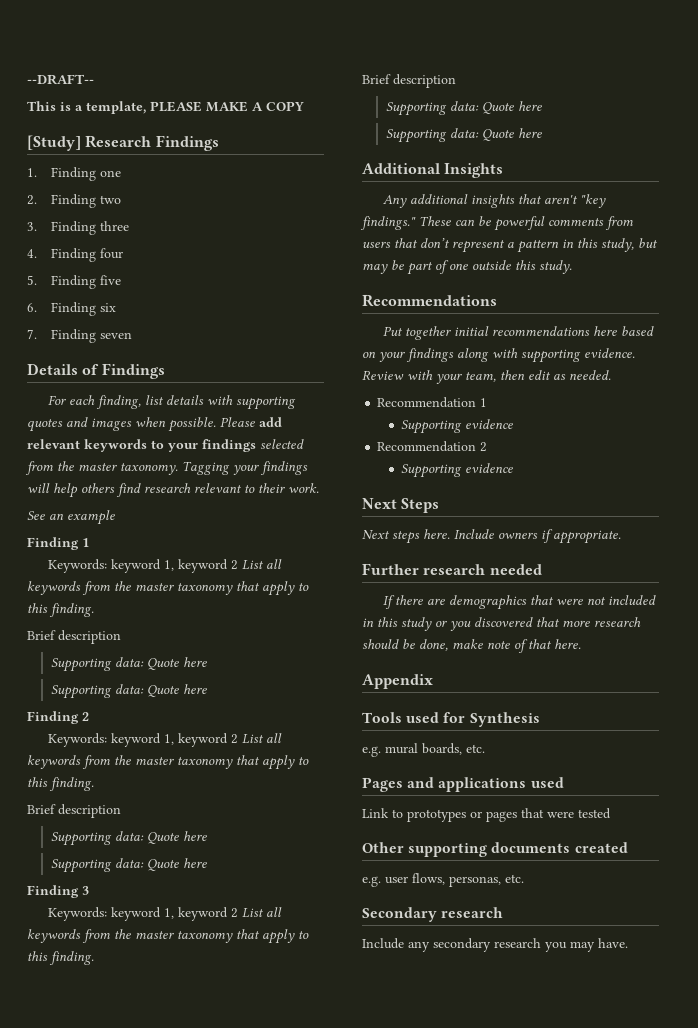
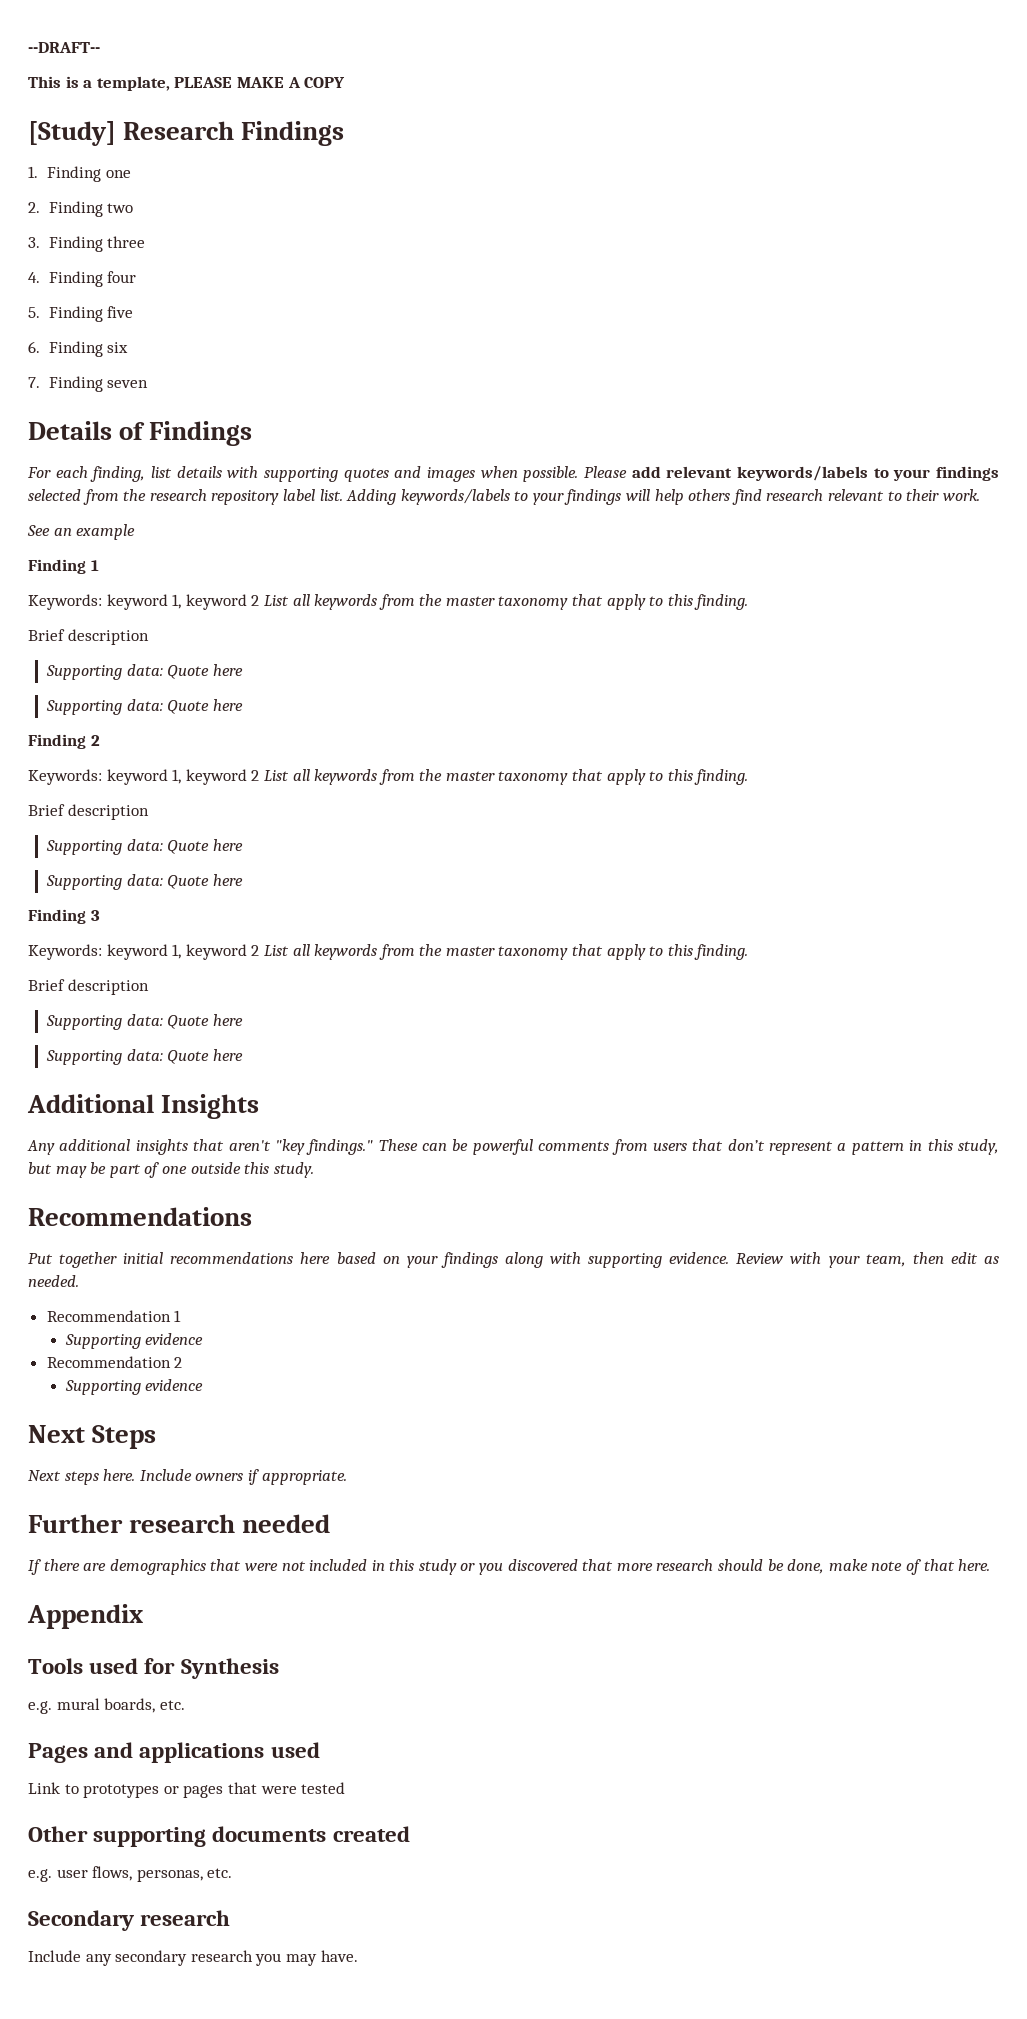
- Please add relevant keywords to your findings selected from the master taxonomy. Tagging your findings will help others find research relevant to their work.
+ Please add relevant keywords/labels to your findings selected from the research repository label list. Adding keywords/labels to your findings will help others find research relevant to their work.

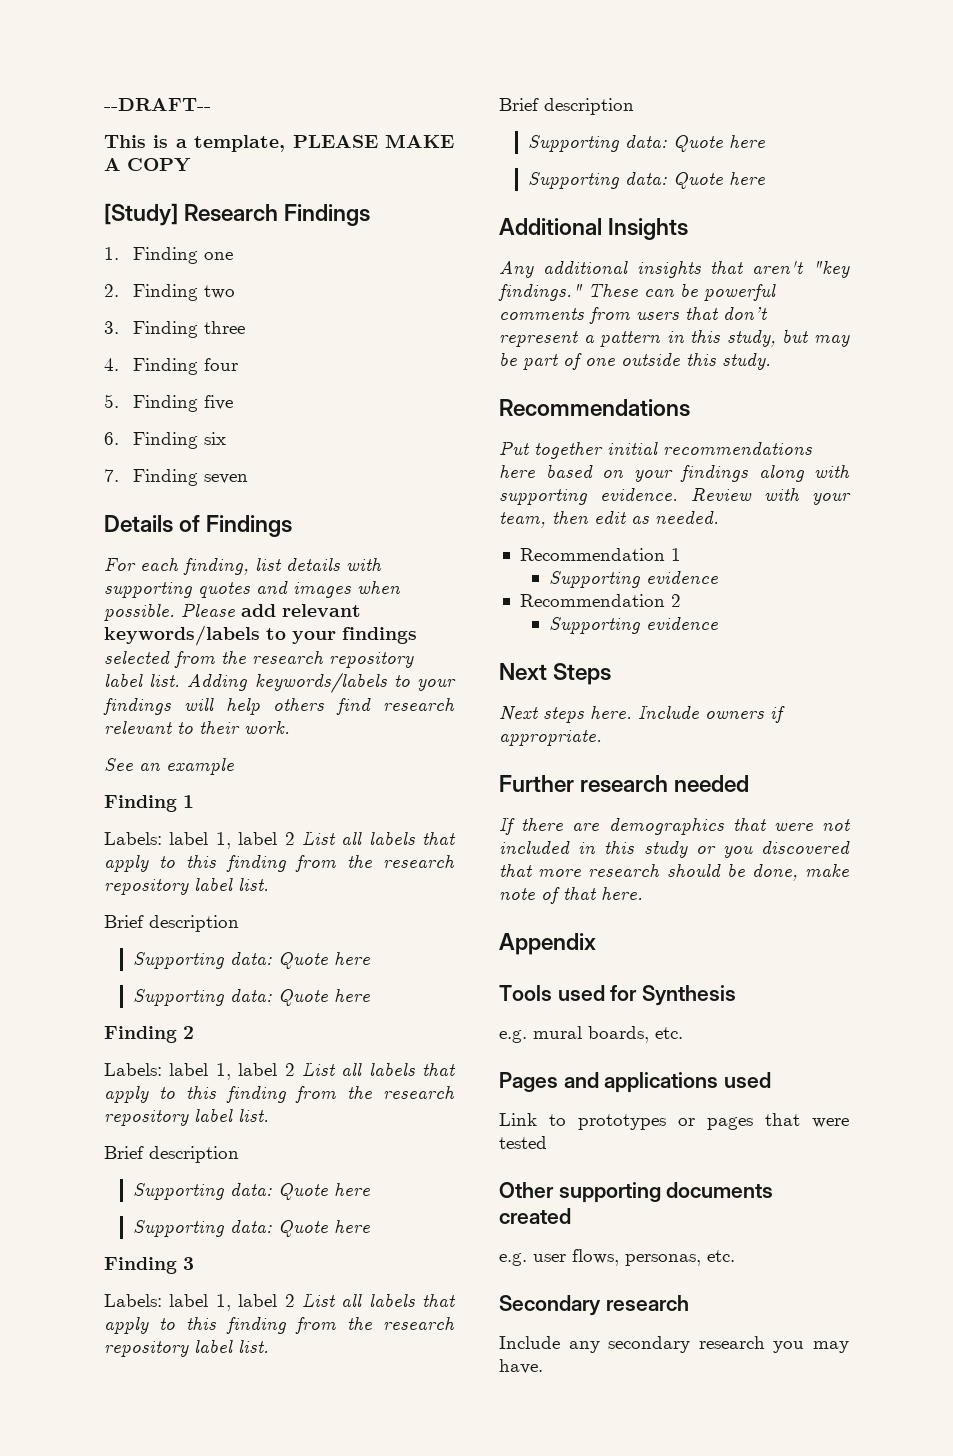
  Finding 1
- Keywords: keyword 1, keyword 2 List all keywords from the master taxonomy that apply to this finding.
+ Labels: label 1, label 2 List all labels that apply to this finding from the research repository label list.
  Finding 2
- Keywords: keyword 1, keyword 2 List all keywords from the master taxonomy that apply to this finding.
+ Labels: label 1, label 2 List all labels that apply to this finding from the research repository label list.
  Finding 3
- Keywords: keyword 1, keyword 2 List all keywords from the master taxonomy that apply to this finding.
+ Labels: label 1, label 2 List all labels that apply to this finding from the research repository label list.

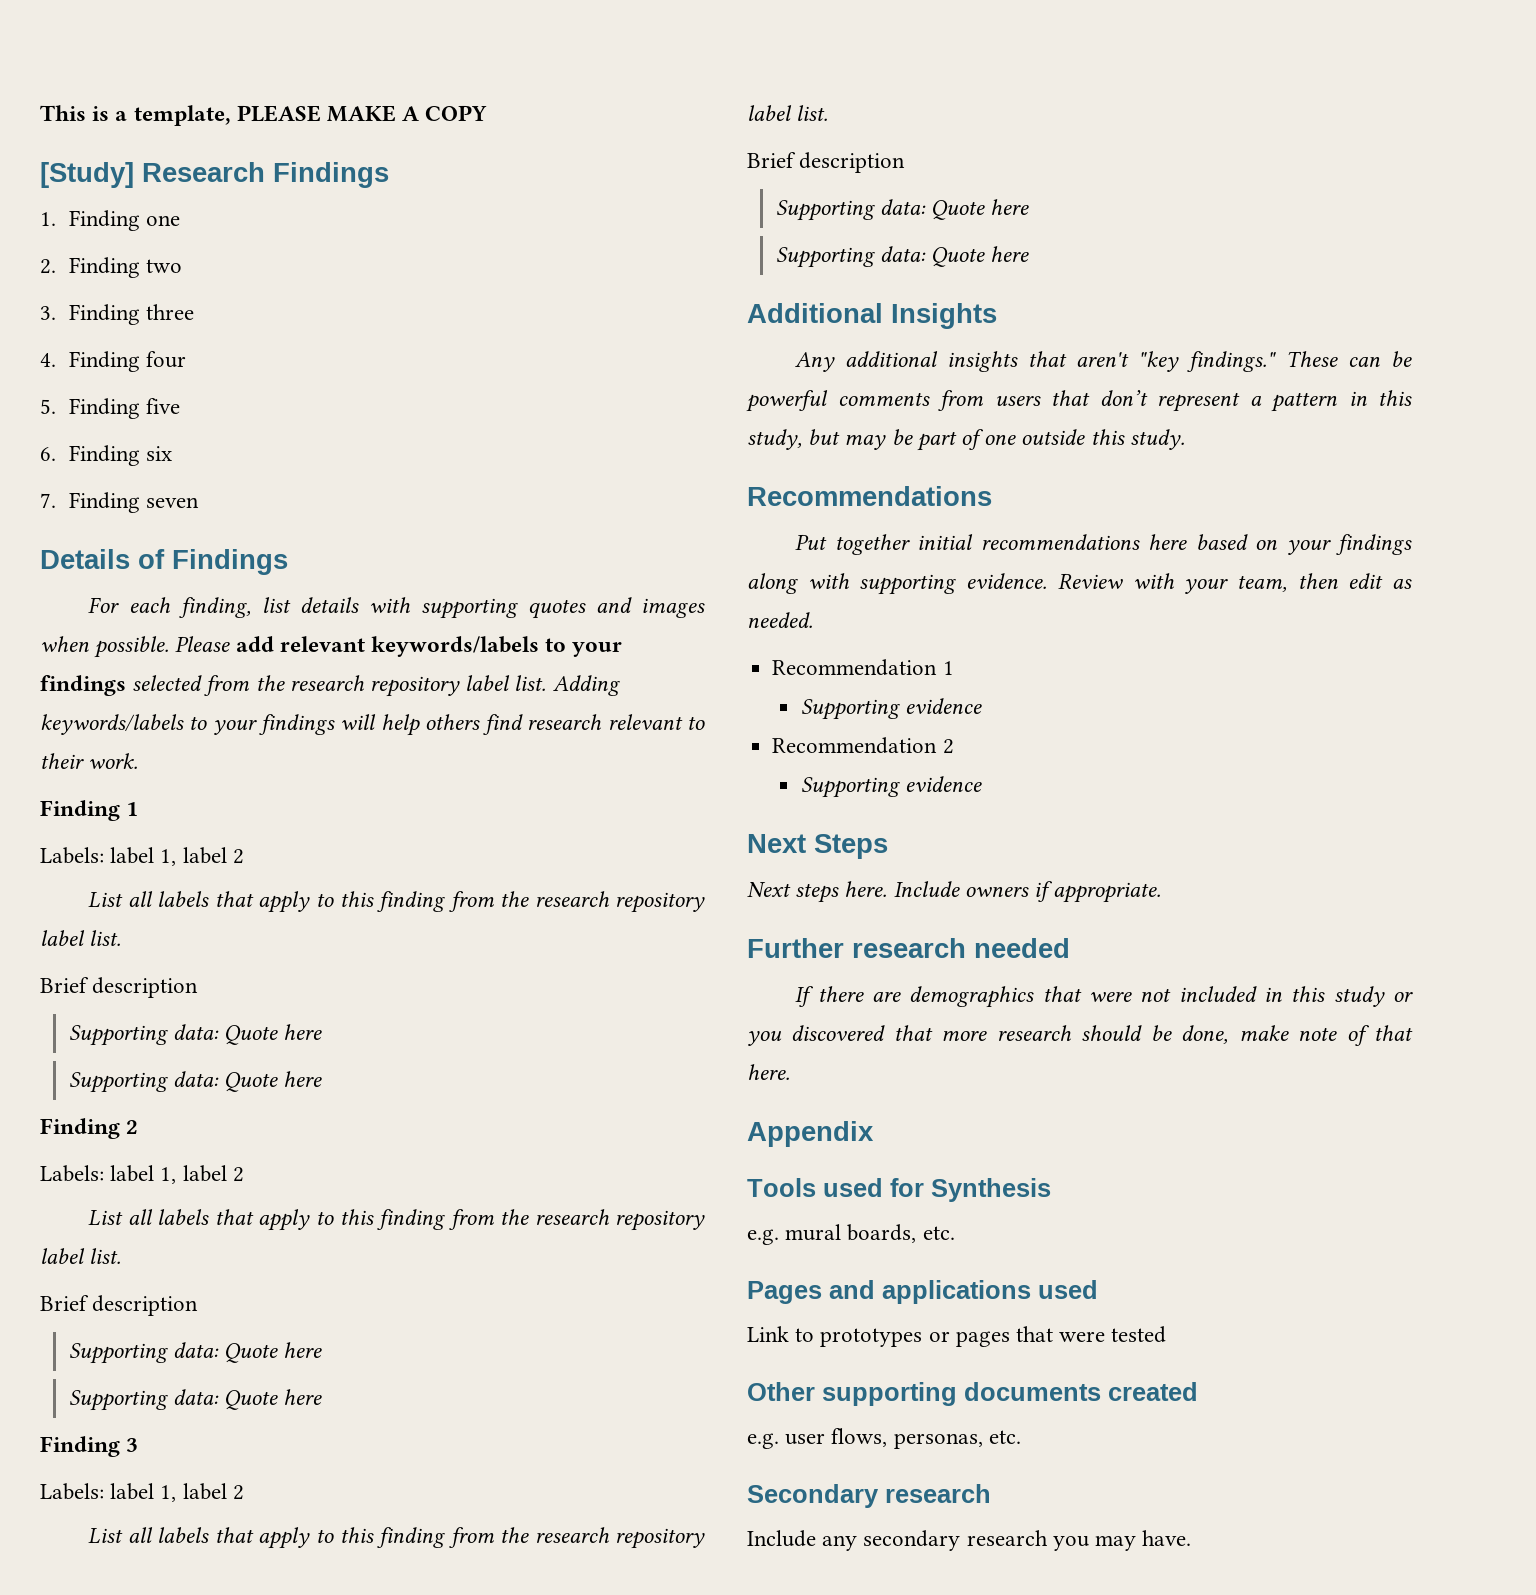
- --DRAFT--
- See an example
  Finding 1
- Labels: label 1, label 2 List all labels that apply to this finding from the research repository label list.
+ Labels: label 1, label 2
+ List all labels that apply to this finding from the research repository label list.
  Finding 2
- Labels: label 1, label 2 List all labels that apply to this finding from the research repository label list.
+ Labels: label 1, label 2
+ List all labels that apply to this finding from the research repository label list.
  Finding 3
- Labels: label 1, label 2 List all labels that apply to this finding from the research repository label list.
+ Labels: label 1, label 2
+ List all labels that apply to this finding from the research repository label list.

